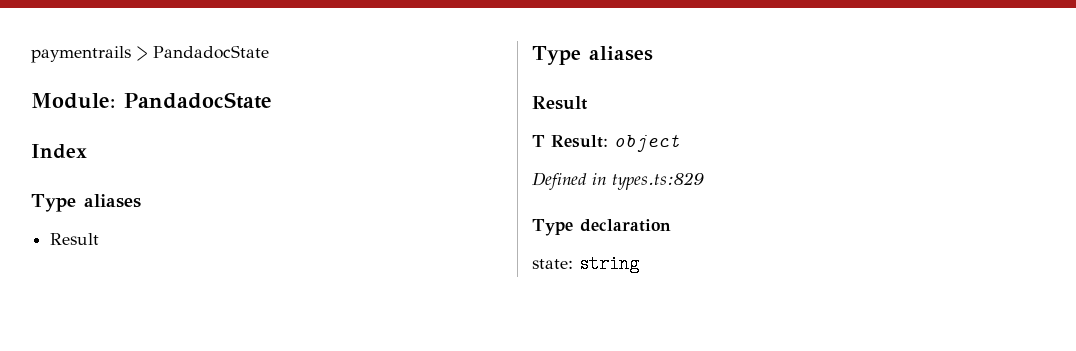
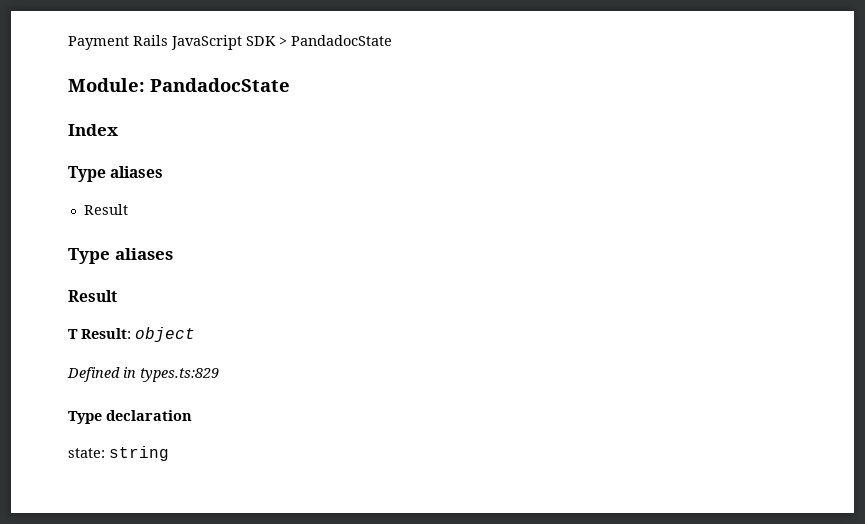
- paymentrails > PandadocState
+ Payment Rails JavaScript SDK > PandadocState

